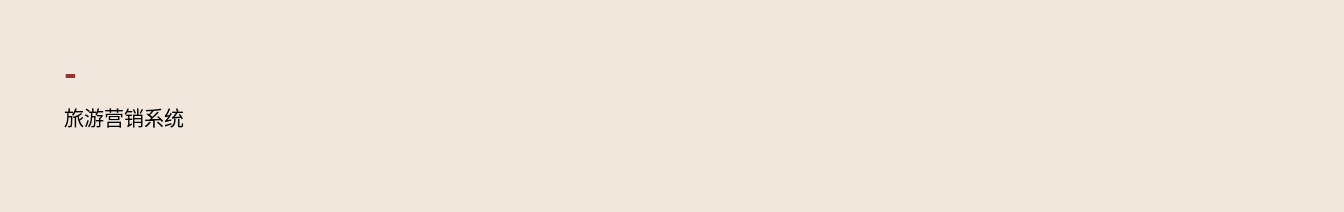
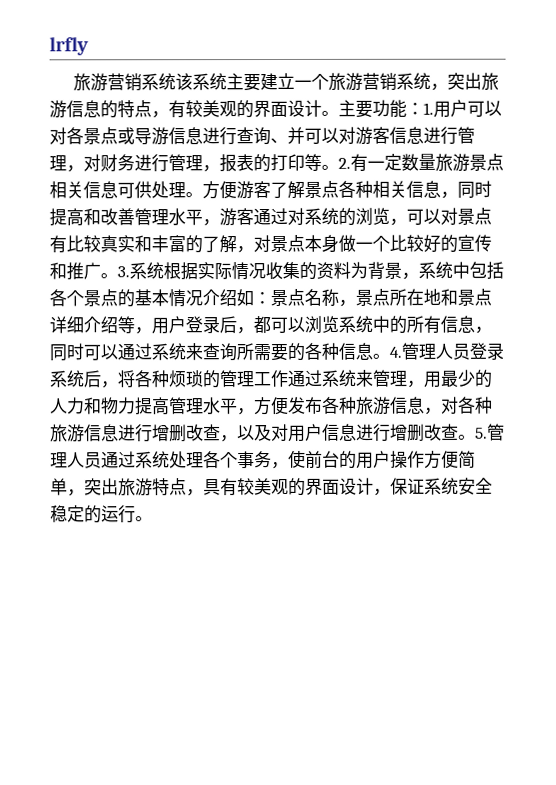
- -
- 旅游营销系统
+ lrfly
+ 旅游营销系统该系统主要建立一个旅游营销系统，突出旅游信息的特点，有较美观的界面设计。主要功能：1.用户可以对各景点或导游信息进行查询、并可以对游客信息进行管理，对财务进行管理，报表的打印等。2.有一定数量旅游景点相关信息可供处理。方便游客了解景点各种相关信息，同时提高和改善管理水平，游客通过对系统的浏览，可以对景点有比较真实和丰富的了解，对景点本身做一个比较好的宣传和推广。3.系统根据实际情况收集的资料为背景，系统中包括各个景点的基本情况介绍如：景点名称，景点所在地和景点详细介绍等，用户登录后，都可以浏览系统中的所有信息，同时可以通过系统来查询所需要的各种信息。4.管理人员登录系统后，将各种烦琐的管理工作通过系统来管理，用最少的人力和物力提高管理水平，方便发布各种旅游信息，对各种旅游信息进行增删改查，以及对用户信息进行增删改查。5.管理人员通过系统处理各个事务，使前台的用户操作方便简单，突出旅游特点，具有较美观的界面设计，保证系统安全稳定的运行。

